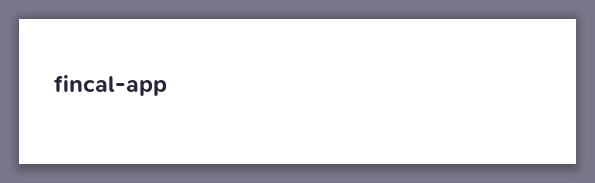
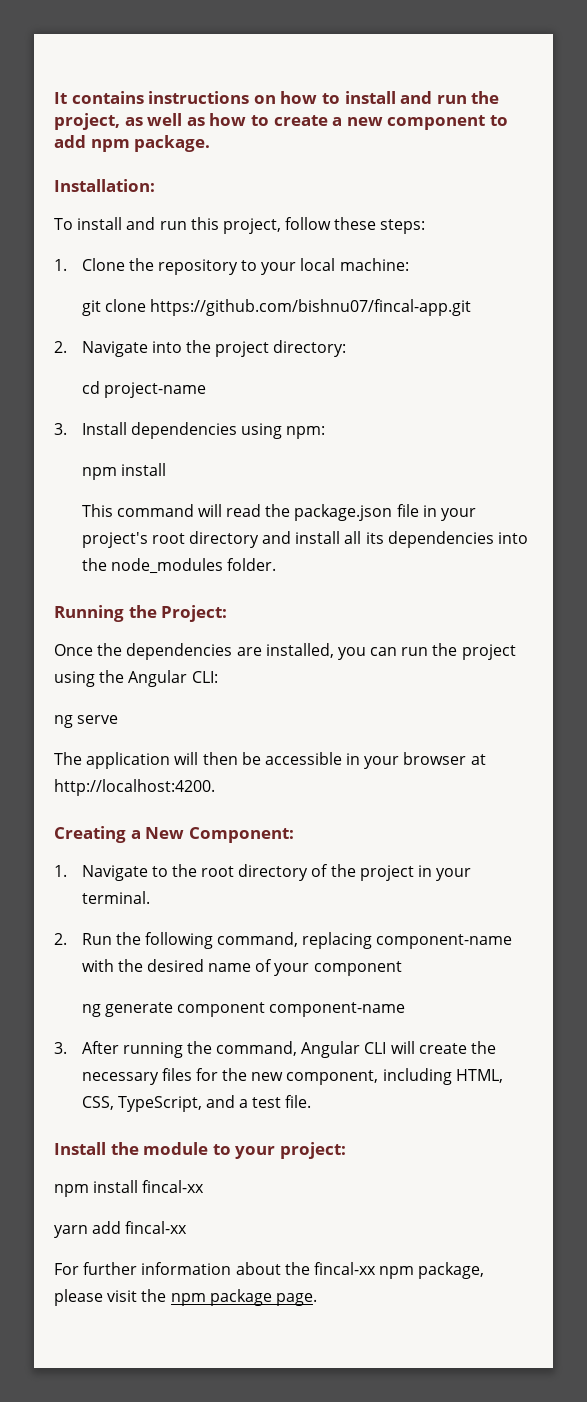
- fincal-app
+ It contains instructions on how to install and run the project, as well as how to create a new component to add npm package.
+ Installation:
+ To install and run this project, follow these steps:
+ 1. Clone the repository to your local machine:
+ git clone https://github.com/bishnu07/fincal-app.git
+ 2. Navigate into the project directory:
+ cd project-name
+ 3. Install dependencies using npm:
+ npm install
+ This command will read the package.json file in your project's root directory and install all its dependencies into the node_modules folder.
+ Running the Project:
+ Once the dependencies are installed, you can run the project using the Angular CLI:
+ ng serve
+ The application will then be accessible in your browser at http://localhost:4200.
+ Creating a New Component:
+ 1. Navigate to the root directory of the project in your terminal.
+ 2. Run the following command, replacing component-name with the desired name of your component
+ ng generate component component-name
+ 3. After running the command, Angular CLI will create the necessary files for the new component, including HTML, CSS, TypeScript, and a test file.
+ Install the module to your project:
+ npm install fincal-xx
+ yarn add fincal-xx
+ For further information about the fincal-xx npm package, please visit the npm package page.

